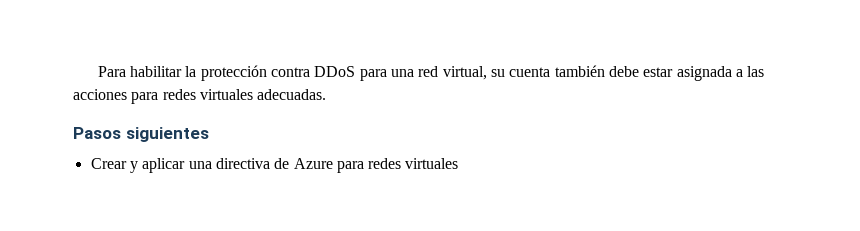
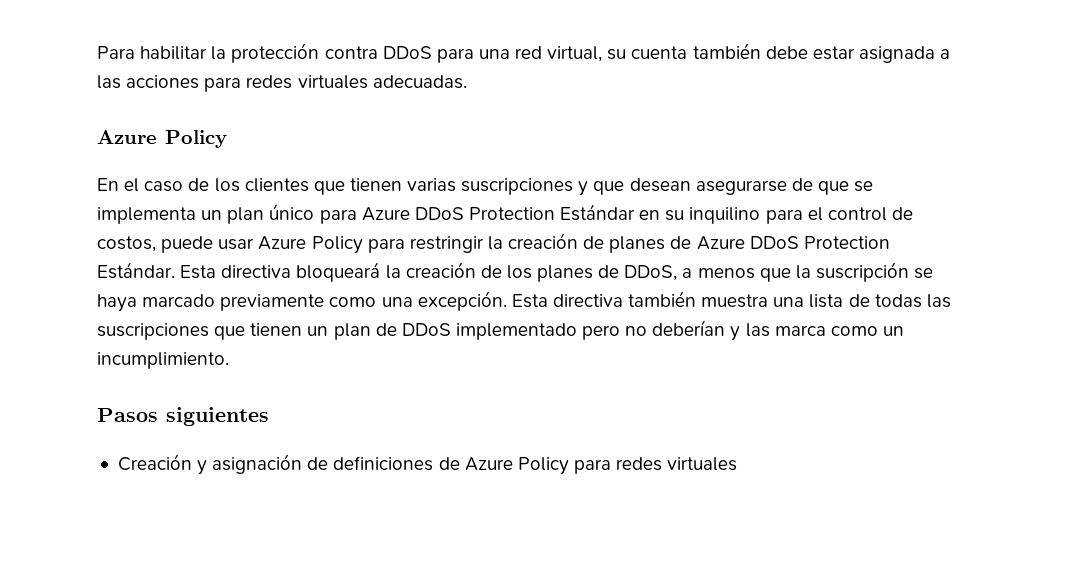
  Para habilitar la protección contra DDoS para una red virtual, su cuenta también debe estar asignada a las acciones para redes virtuales adecuadas.
+ Azure Policy
+ En el caso de los clientes que tienen varias suscripciones y que desean asegurarse de que se implementa un plan único para Azure DDoS Protection Estándar en su inquilino para el control de costos, puede usar Azure Policy para restringir la creación de planes de Azure DDoS Protection Estándar. Esta directiva bloqueará la creación de los planes de DDoS, a menos que la suscripción se haya marcado previamente como una excepción. Esta directiva también muestra una lista de todas las suscripciones que tienen un plan de DDoS implementado pero no deberían y las marca como un incumplimiento.
  Pasos siguientes
- Crear y aplicar una directiva de Azure para redes virtuales
+ Creación y asignación de definiciones de Azure Policy para redes virtuales

